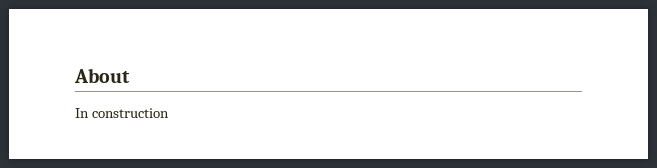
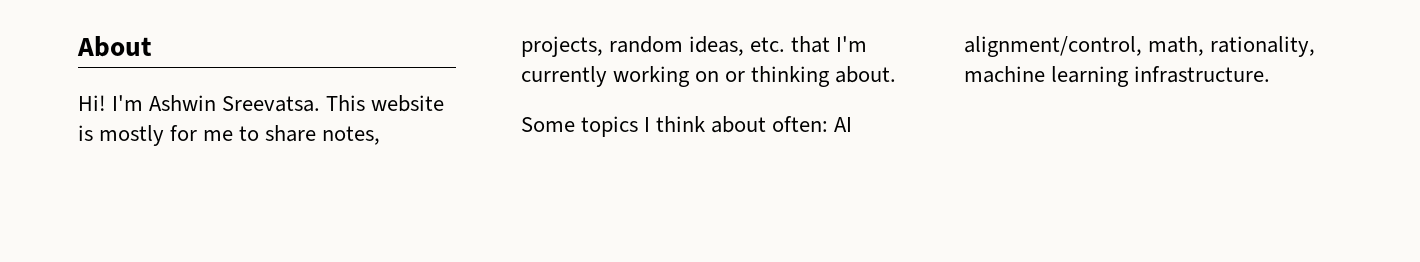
- In construction
+ Hi! I'm Ashwin Sreevatsa. This website is mostly for me to share notes, projects, random ideas, etc. that I'm currently working on or thinking about.
+ Some topics I think about often: AI alignment/control, math, rationality, machine learning infrastructure.

